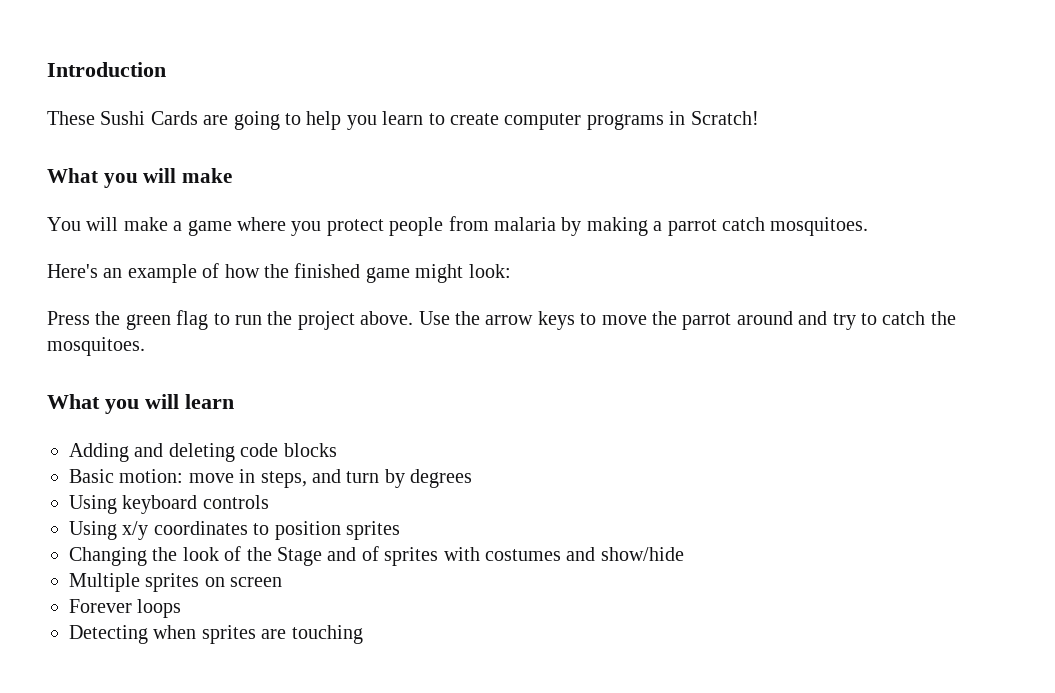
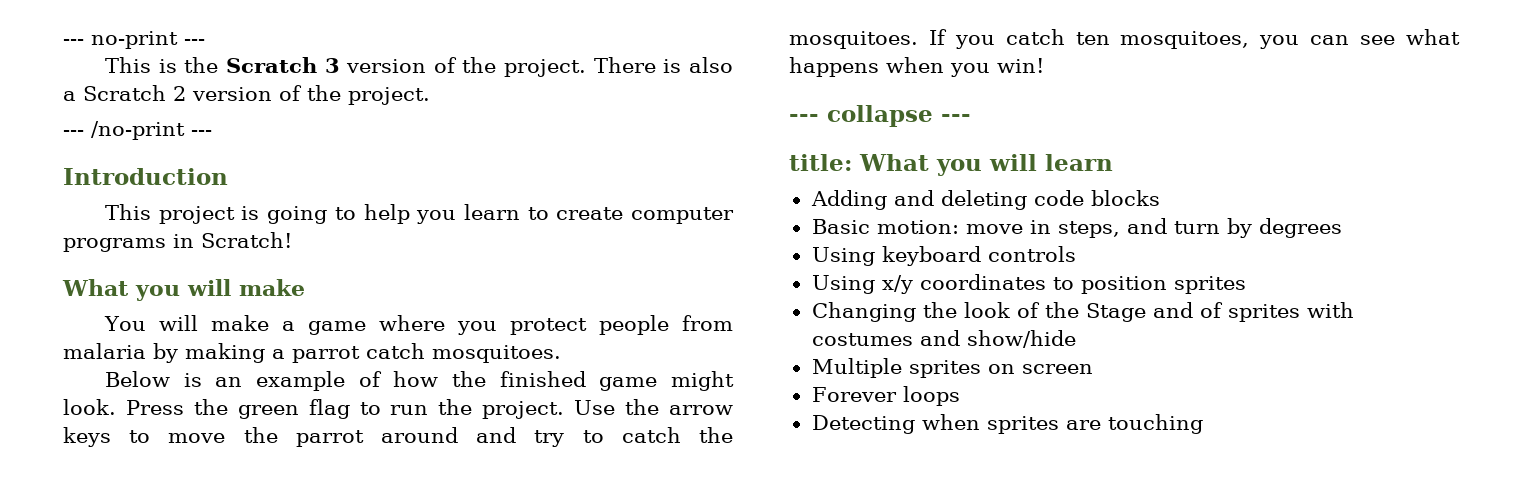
+ --- no-print ---
+ This is the Scratch 3 version of the project. There is also a Scratch 2 version of the project.
+ --- /no-print ---
  Introduction
- These Sushi Cards are going to help you learn to create computer programs in Scratch!
+ This project is going to help you learn to create computer programs in Scratch!
- Here's an example of how the finished game might look:
- Press the green flag to run the project above.
+ Below is an example of how the finished game might look. Press the green flag to run the project.
- Use the arrow keys to move the parrot around and try to catch the mosquitoes.
- What you will learn
+ Use the arrow keys to move the parrot around and try to catch the mosquitoes. If you catch ten mosquitoes, you can see what happens when you win!
+ --- collapse ---
+ title: What you will learn

